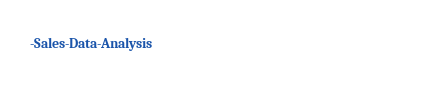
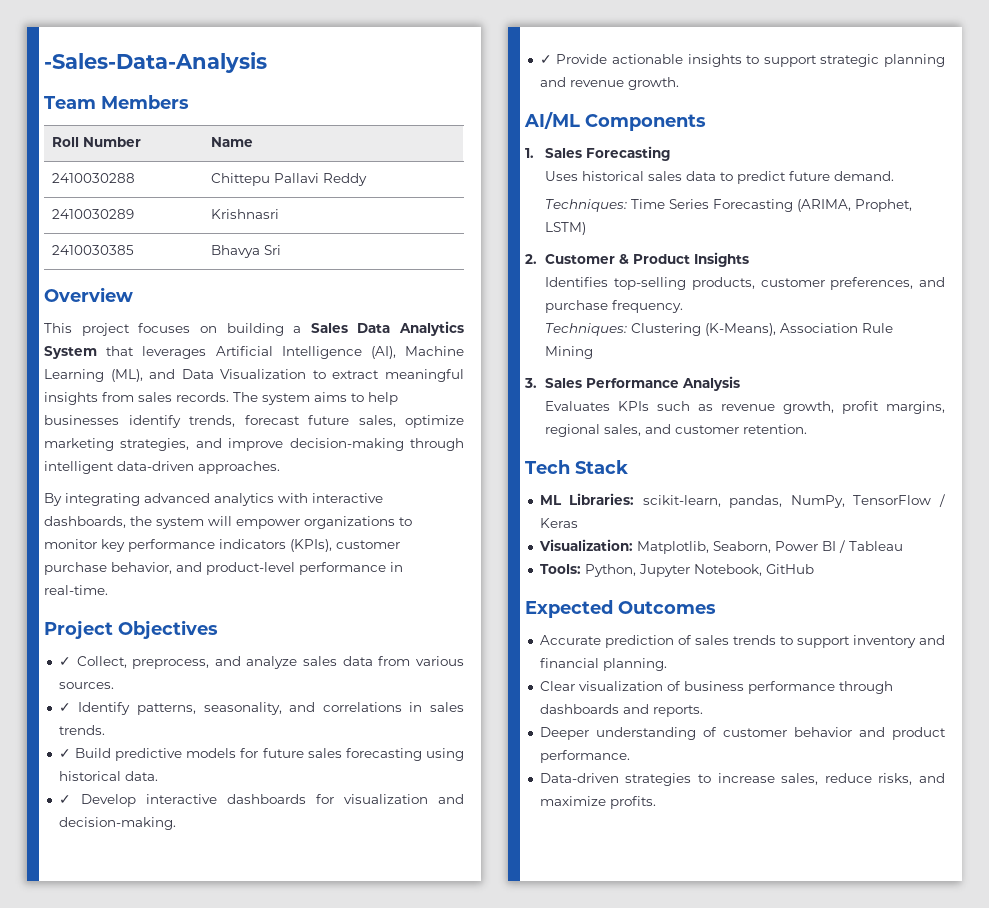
+ Team Members
+ Roll Number | Name
+ 2410030288 | Chittepu Pallavi Reddy
+ 2410030289 | Krishnasri
+ 2410030385 | Bhavya Sri
+ Overview
+ This project focuses on building a Sales Data Analytics System that leverages Artificial Intelligence (AI), Machine Learning (ML), and Data Visualization to extract meaningful insights from sales records. The system aims to help businesses identify trends, forecast future sales, optimize marketing strategies, and improve decision-making through intelligent data-driven approaches.
+ By integrating advanced analytics with interactive dashboards, the system will empower organizations to monitor key performance indicators (KPIs), customer purchase behavior, and product-level performance in real-time.
+ Project Objectives
+ ✓ Collect, preprocess, and analyze sales data from various sources.
+ ✓ Identify patterns, seasonality, and correlations in sales trends.
+ ✓ Build predictive models for future sales forecasting using historical data.
+ ✓ Develop interactive dashboards for visualization and decision-making.
+ ✓ Provide actionable insights to support strategic planning and revenue growth.
+ AI/ML Components
+ 1. Sales Forecasting
+ Uses historical sales data to predict future demand.
+ Techniques: Time Series Forecasting (ARIMA, Prophet, LSTM)
+ 2. Customer & Product Insights
+ Identifies top-selling products, customer preferences, and purchase frequency.
+ Techniques: Clustering (K-Means), Association Rule Mining
+ 3. Sales Performance Analysis
+ Evaluates KPIs such as revenue growth, profit margins, regional sales, and customer retention.
+ Tech Stack
+ ML Libraries: scikit-learn, pandas, NumPy, TensorFlow / Keras
+ Visualization: Matplotlib, Seaborn, Power BI / Tableau
+ Tools: Python, Jupyter Notebook, GitHub
+ Expected Outcomes
+ Accurate prediction of sales trends to support inventory and financial planning.
+ Clear visualization of business performance through dashboards and reports.
+ Deeper understanding of customer behavior and product performance.
+ Data-driven strategies to increase sales, reduce risks, and maximize profits.

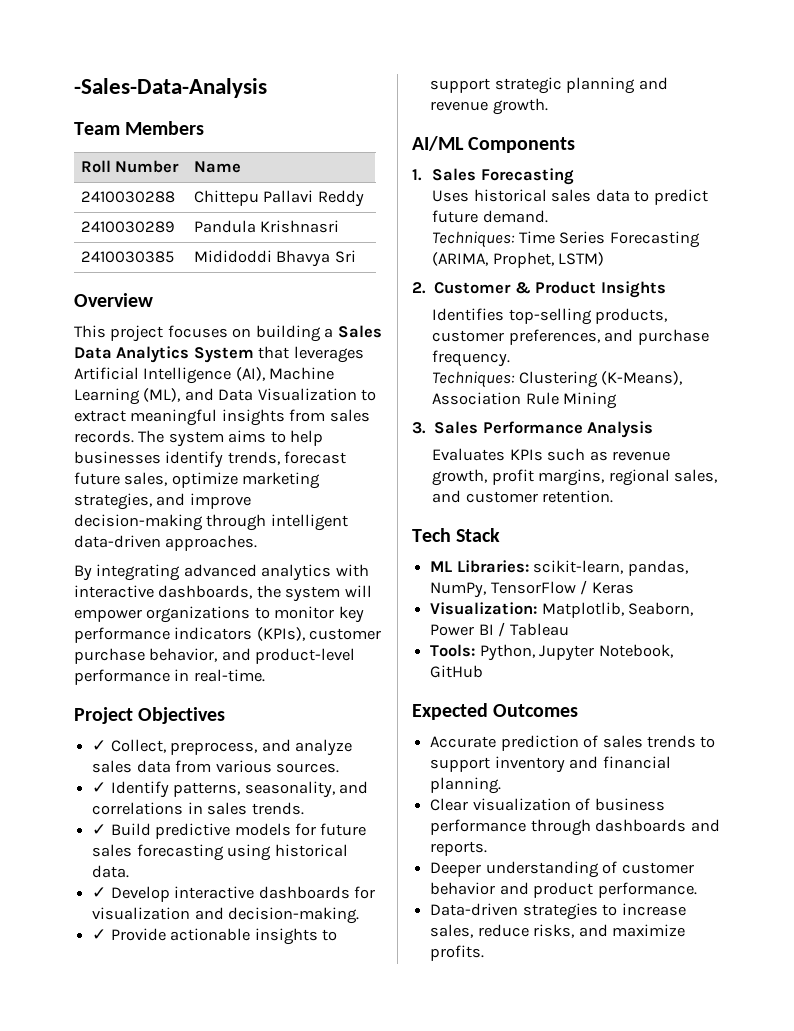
- 2410030289 | Krishnasri
+ 2410030289 | Pandula Krishnasri
- 2410030385 | Bhavya Sri
+ 2410030385 | Mididoddi Bhavya Sri

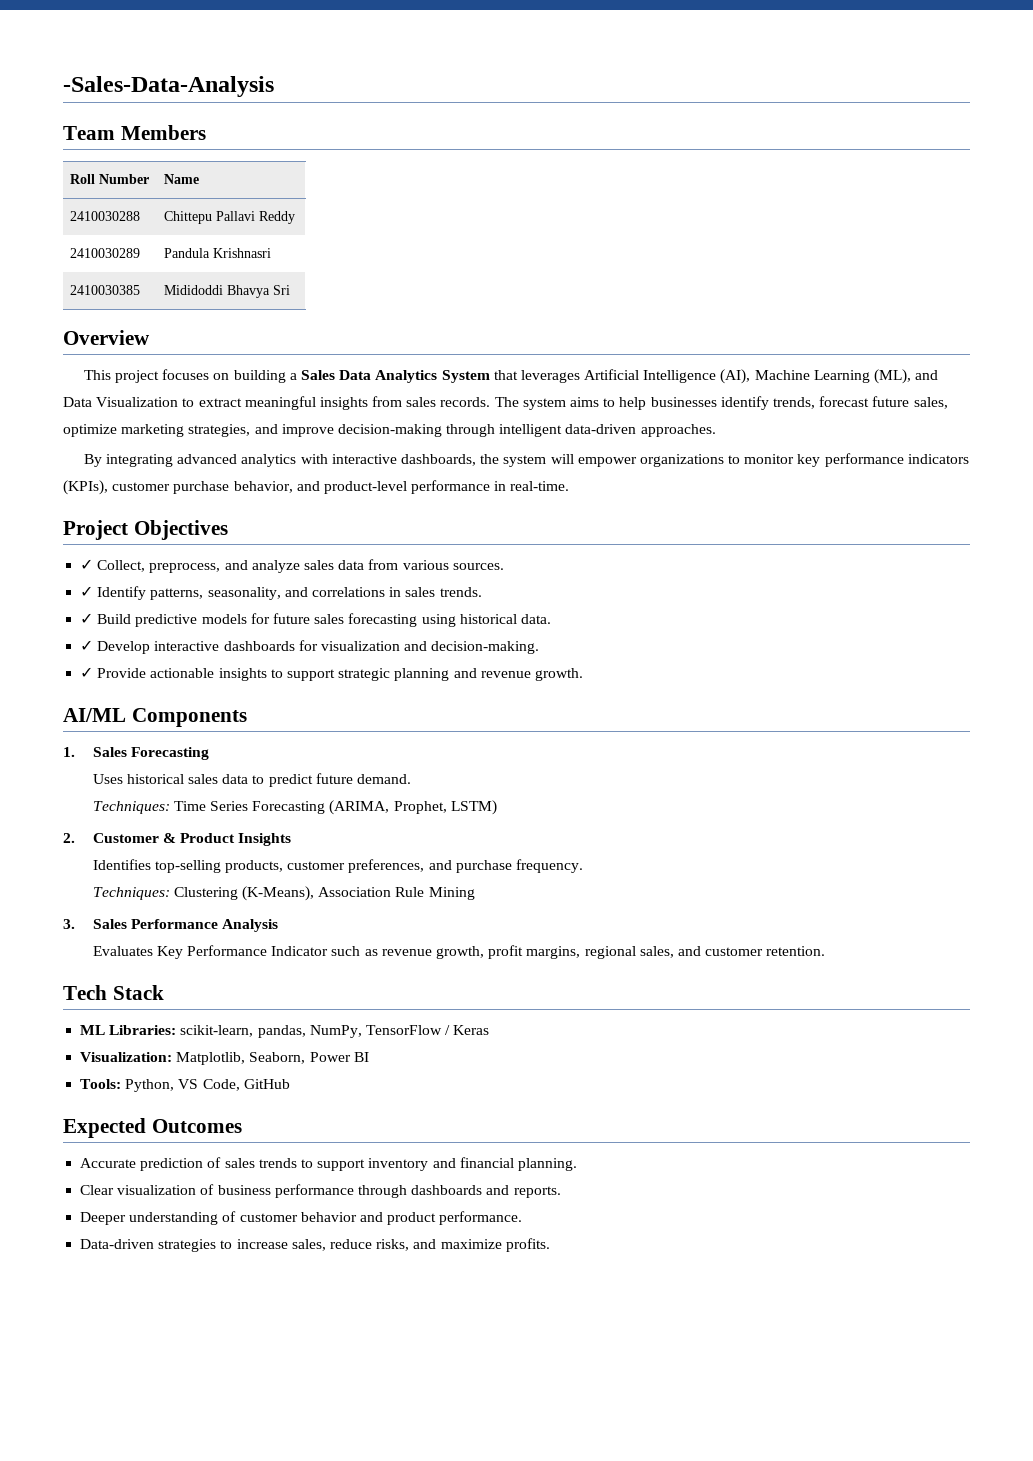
- Evaluates KPIs such as revenue growth, profit margins, regional sales, and customer retention.
+ Evaluates Key Performance Indicator such as revenue growth, profit margins, regional sales, and customer retention.
- Visualization: Matplotlib, Seaborn, Power BI / Tableau
+ Visualization: Matplotlib, Seaborn, Power BI
- Tools: Python, Jupyter Notebook, GitHub
+ Tools: Python, VS Code, GitHub

